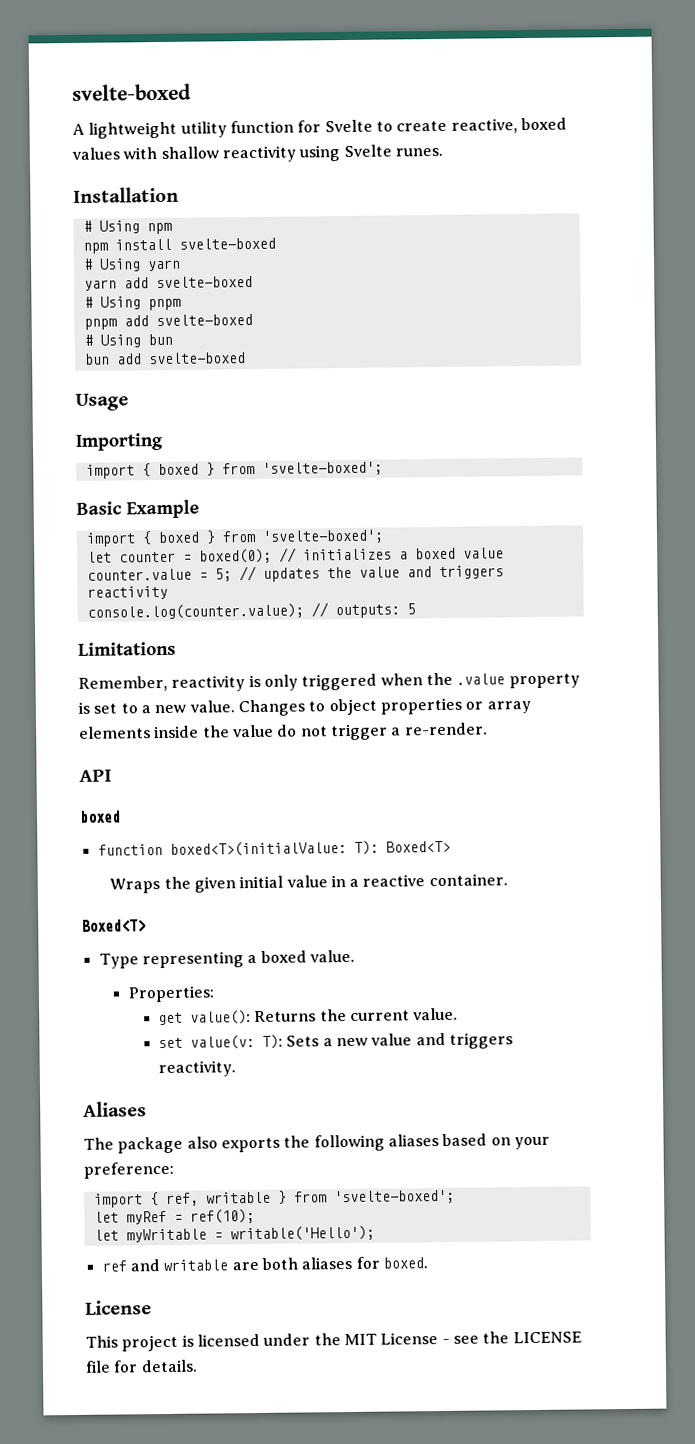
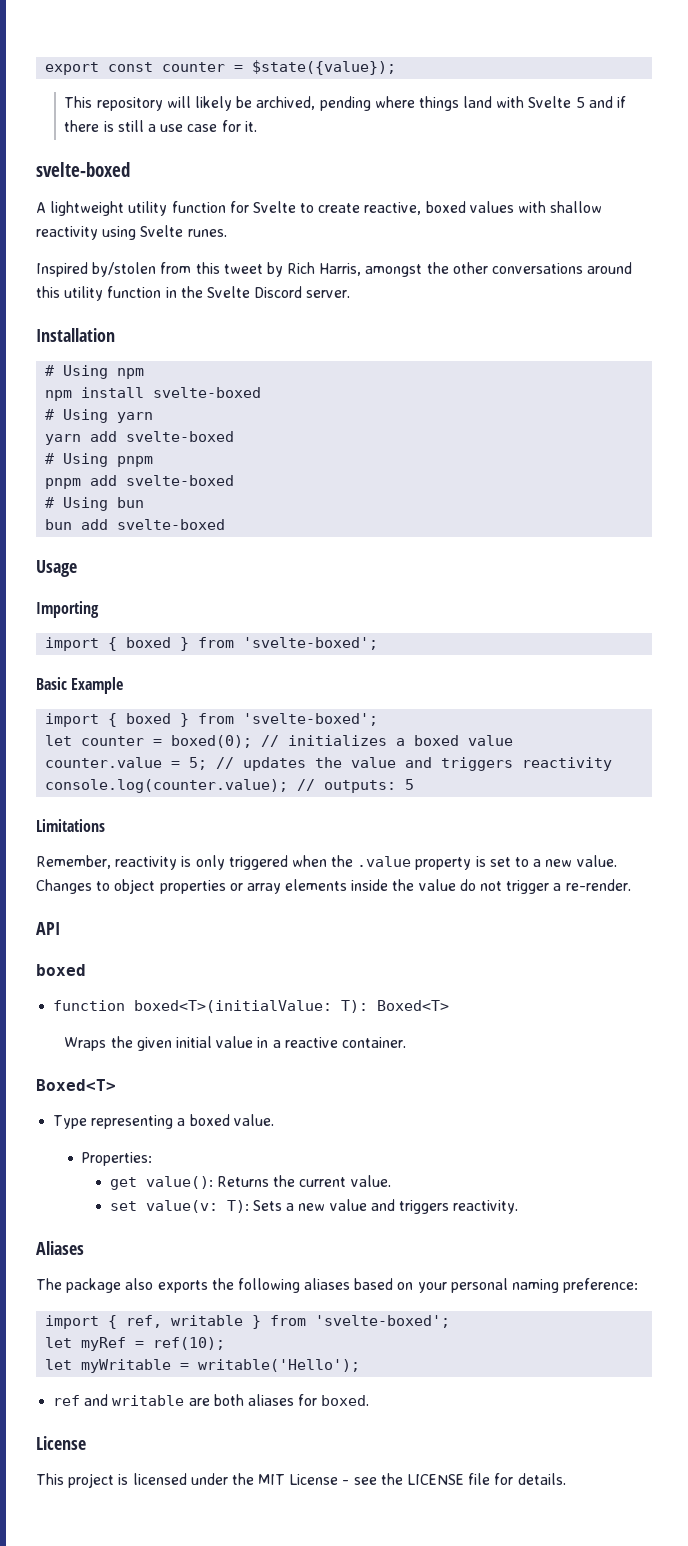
+ export const counter = $state({value});
+ This repository will likely be archived, pending where things land with Svelte 5 and if there is still a use case for it.
+ Inspired by/stolen from this tweet by Rich Harris, amongst the other conversations around this utility function in the Svelte Discord server.
- The package also exports the following aliases based on your preference:
+ The package also exports the following aliases based on your personal naming preference:

